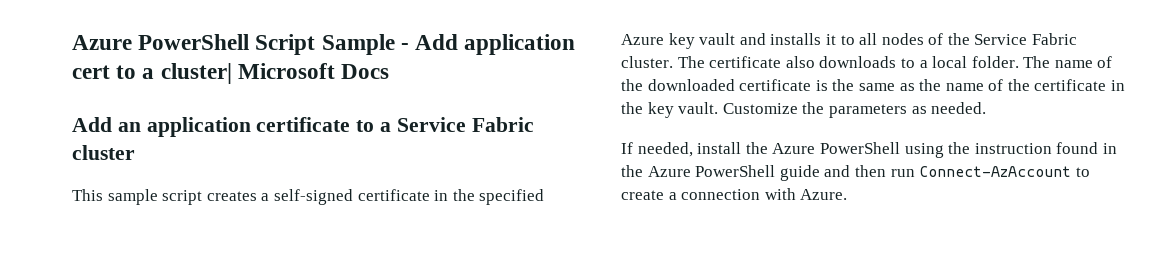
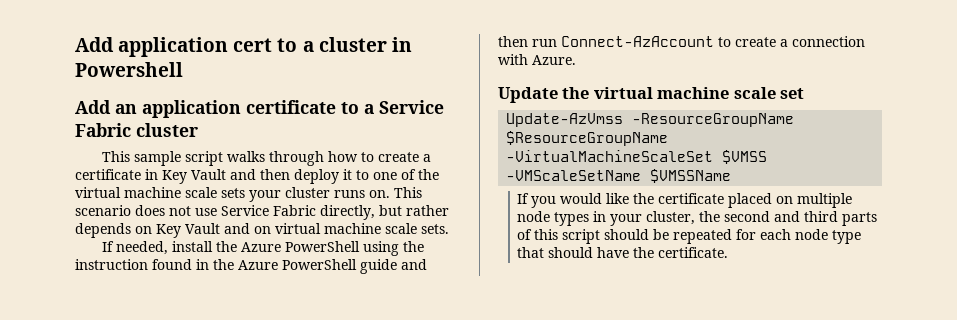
- Azure PowerShell Script Sample - Add application cert to a cluster| Microsoft Docs
+ Add application cert to a cluster in Powershell
- This sample script creates a self-signed certificate in the specified Azure key vault and installs it to all nodes of the Service Fabric cluster. The certificate also downloads to a local folder. The name of the downloaded certificate is the same as the name of the certificate in the key vault. Customize the parameters as needed.
+ This sample script walks through how to create a certificate in Key Vault and then deploy it to one of the virtual machine scale sets your cluster runs on. This scenario does not use Service Fabric directly, but rather depends on Key Vault and on virtual machine scale sets.
+ Update the virtual machine scale set
+ Update-AzVmss -ResourceGroupName $ResourceGroupName -VirtualMachineScaleSet $VMSS -VMScaleSetName $VMSSName
+ If you would like the certificate placed on multiple node types in your cluster, the second and third parts of this script should be repeated for each node type that should have the certificate.

